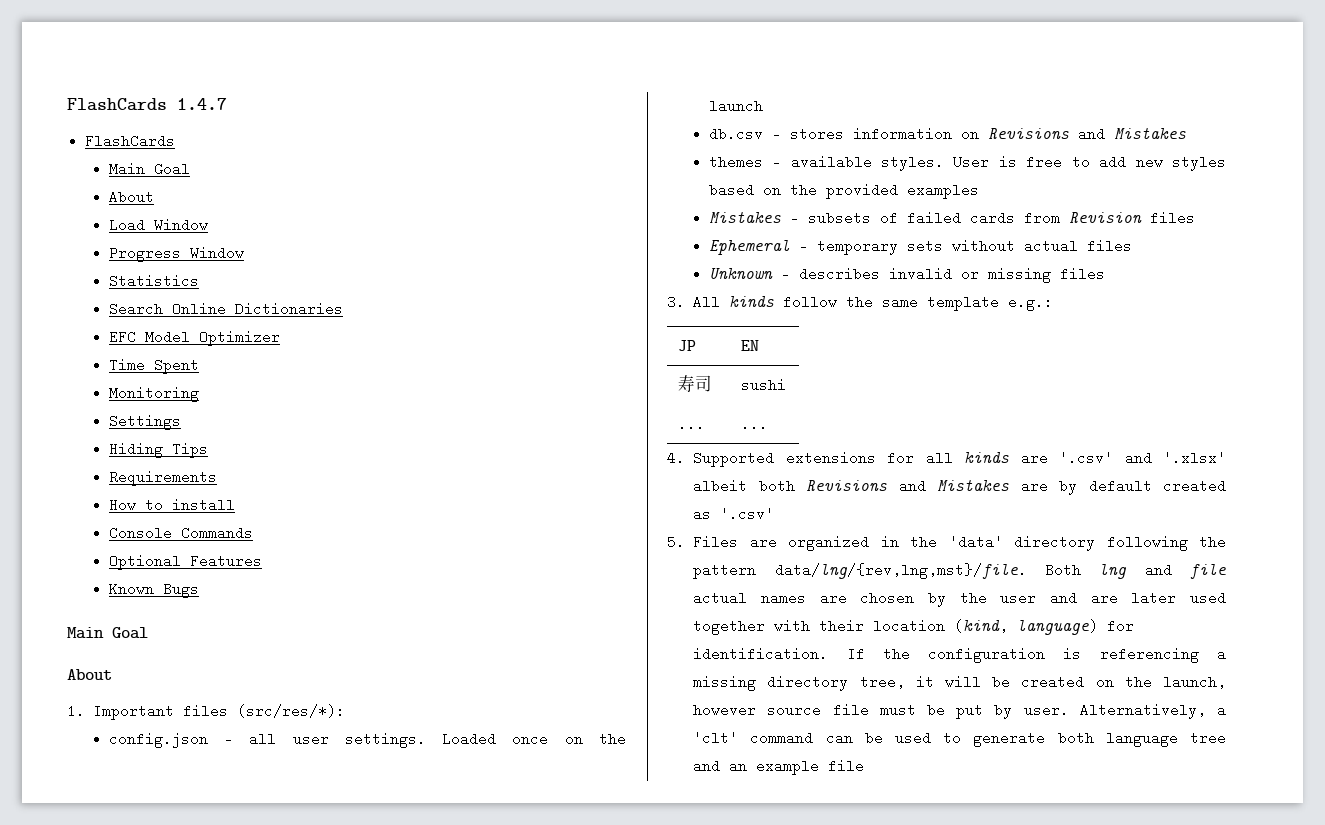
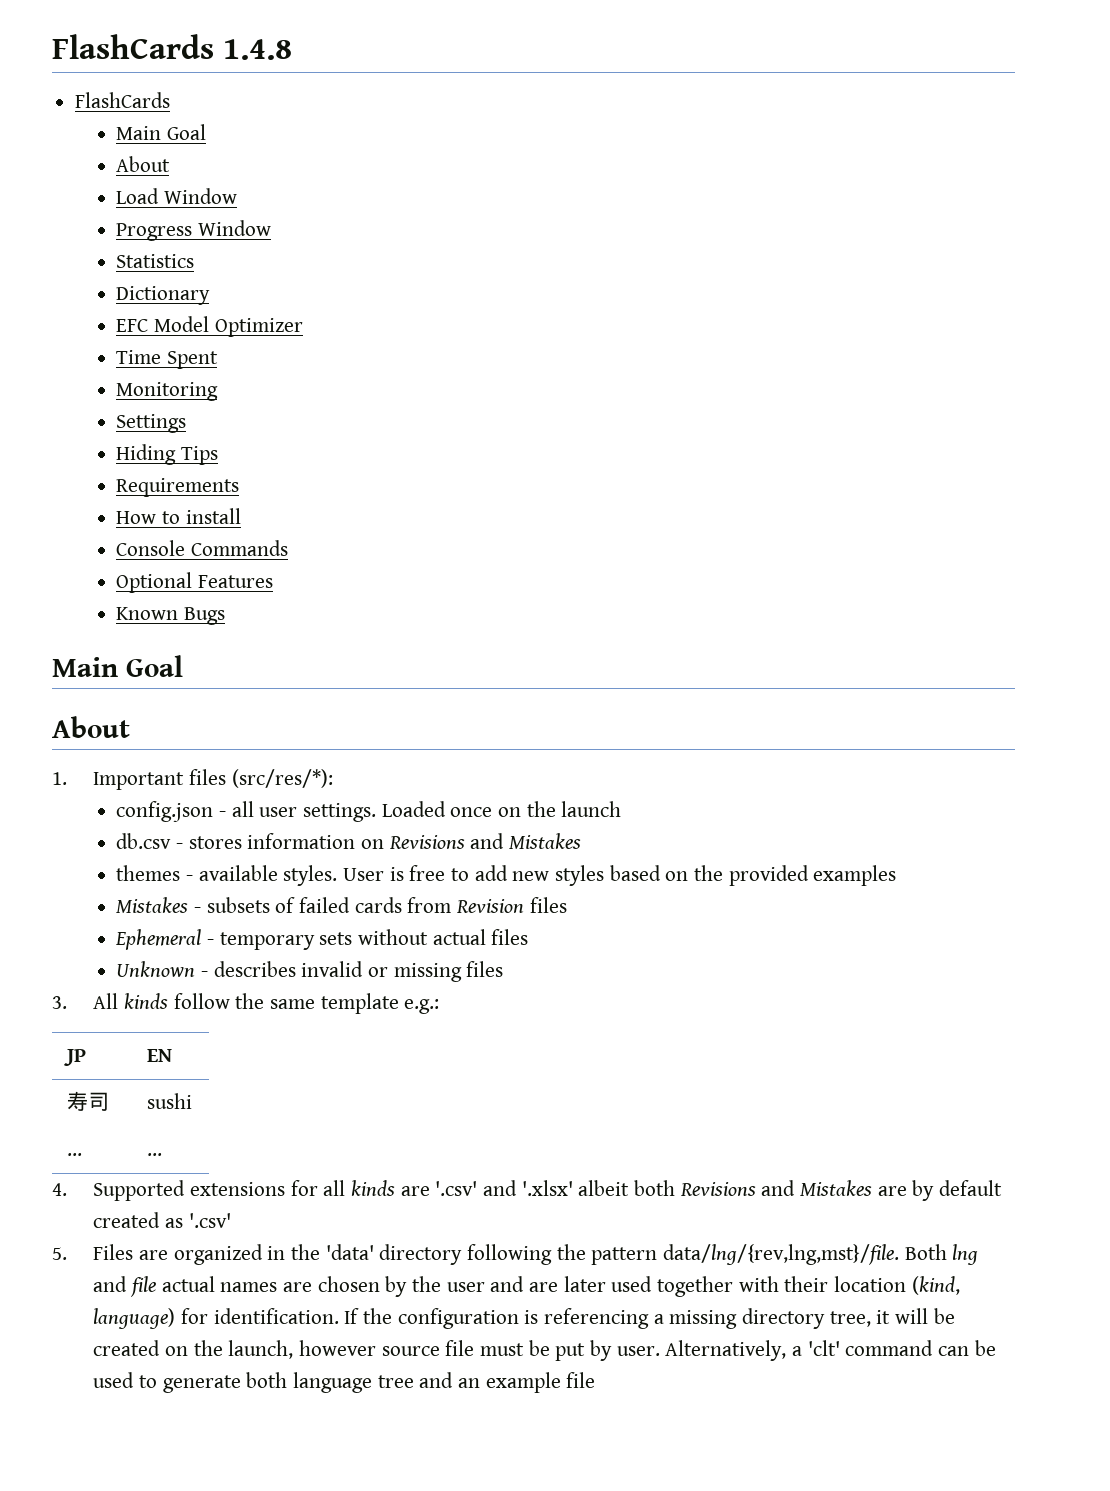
- FlashCards 1.4.7
+ FlashCards 1.4.8
- Search Online Dictionaries
+ Dictionary

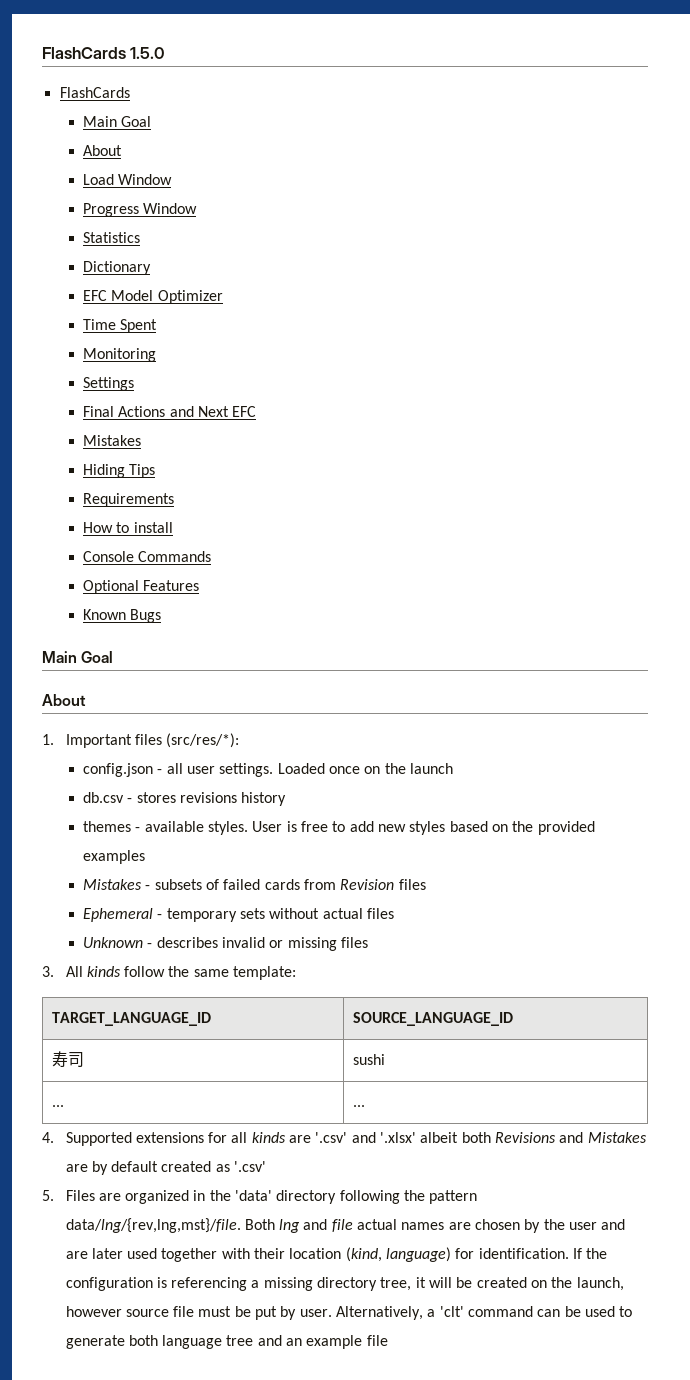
- FlashCards 1.4.8
+ FlashCards 1.5.0
+ Final Actions and Next EFC
+ Mistakes
- db.csv - stores information on Revisions and Mistakes
+ db.csv - stores revisions history
- 3. All kinds follow the same template e.g.:
- JP | EN
+ 3. All kinds follow the same template:
+ TARGET_LANGUAGE_ID | SOURCE_LANGUAGE_ID

